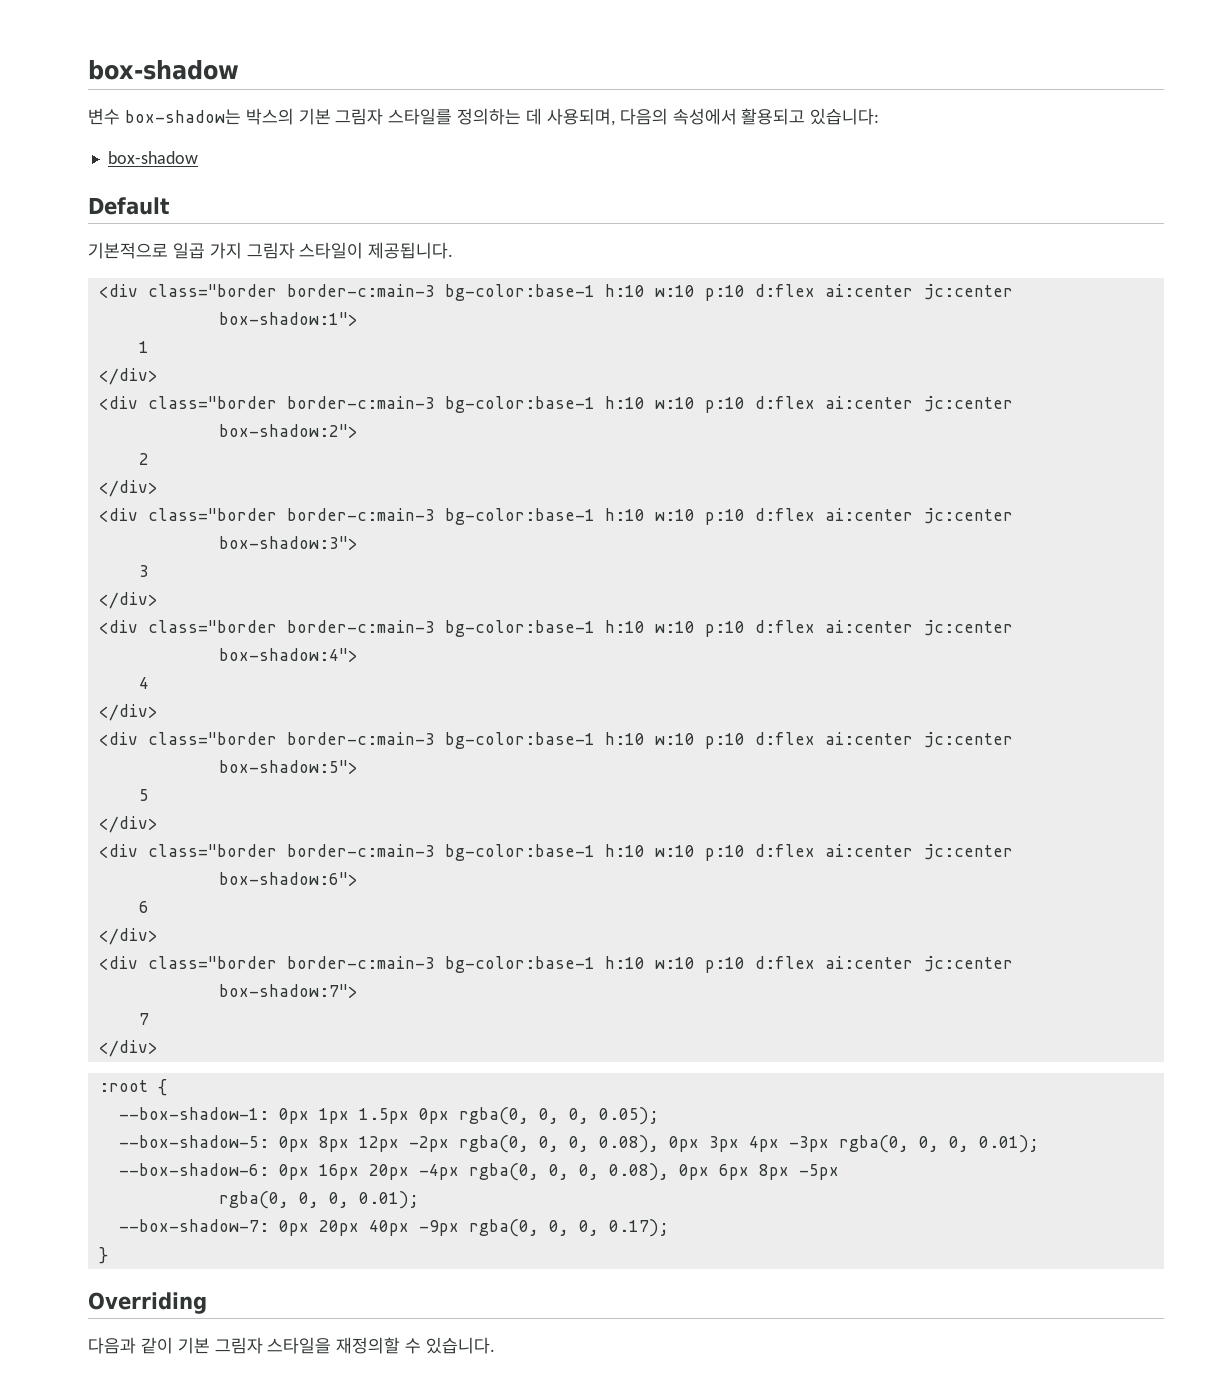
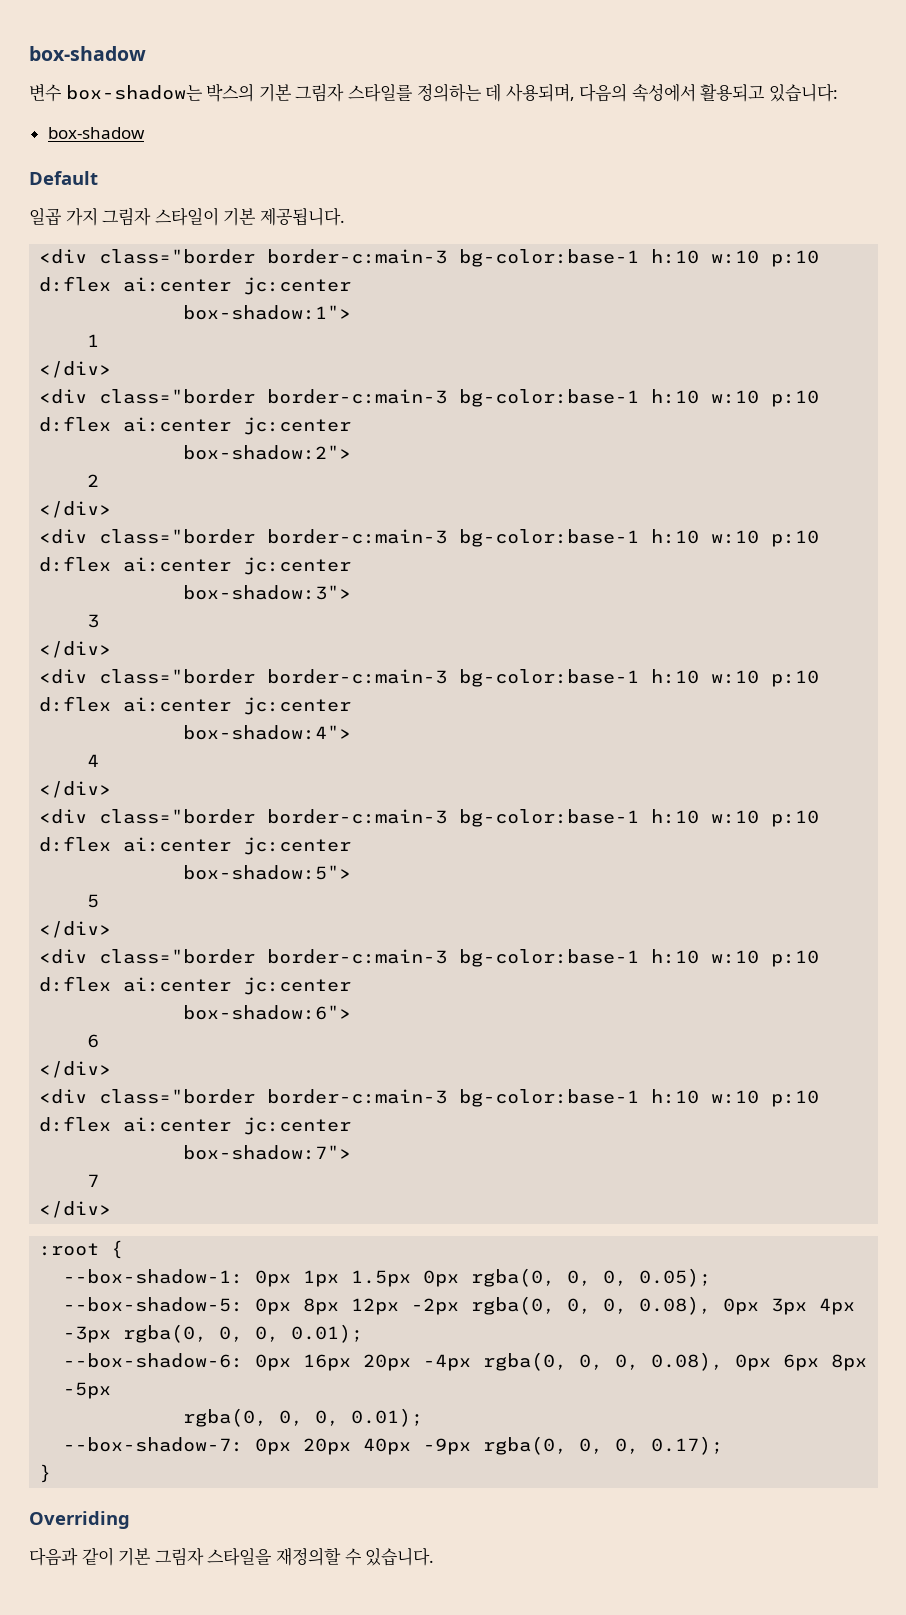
- 기본적으로 일곱 가지 그림자 스타일이 제공됩니다.
+ 일곱 가지 그림자 스타일이 기본 제공됩니다.

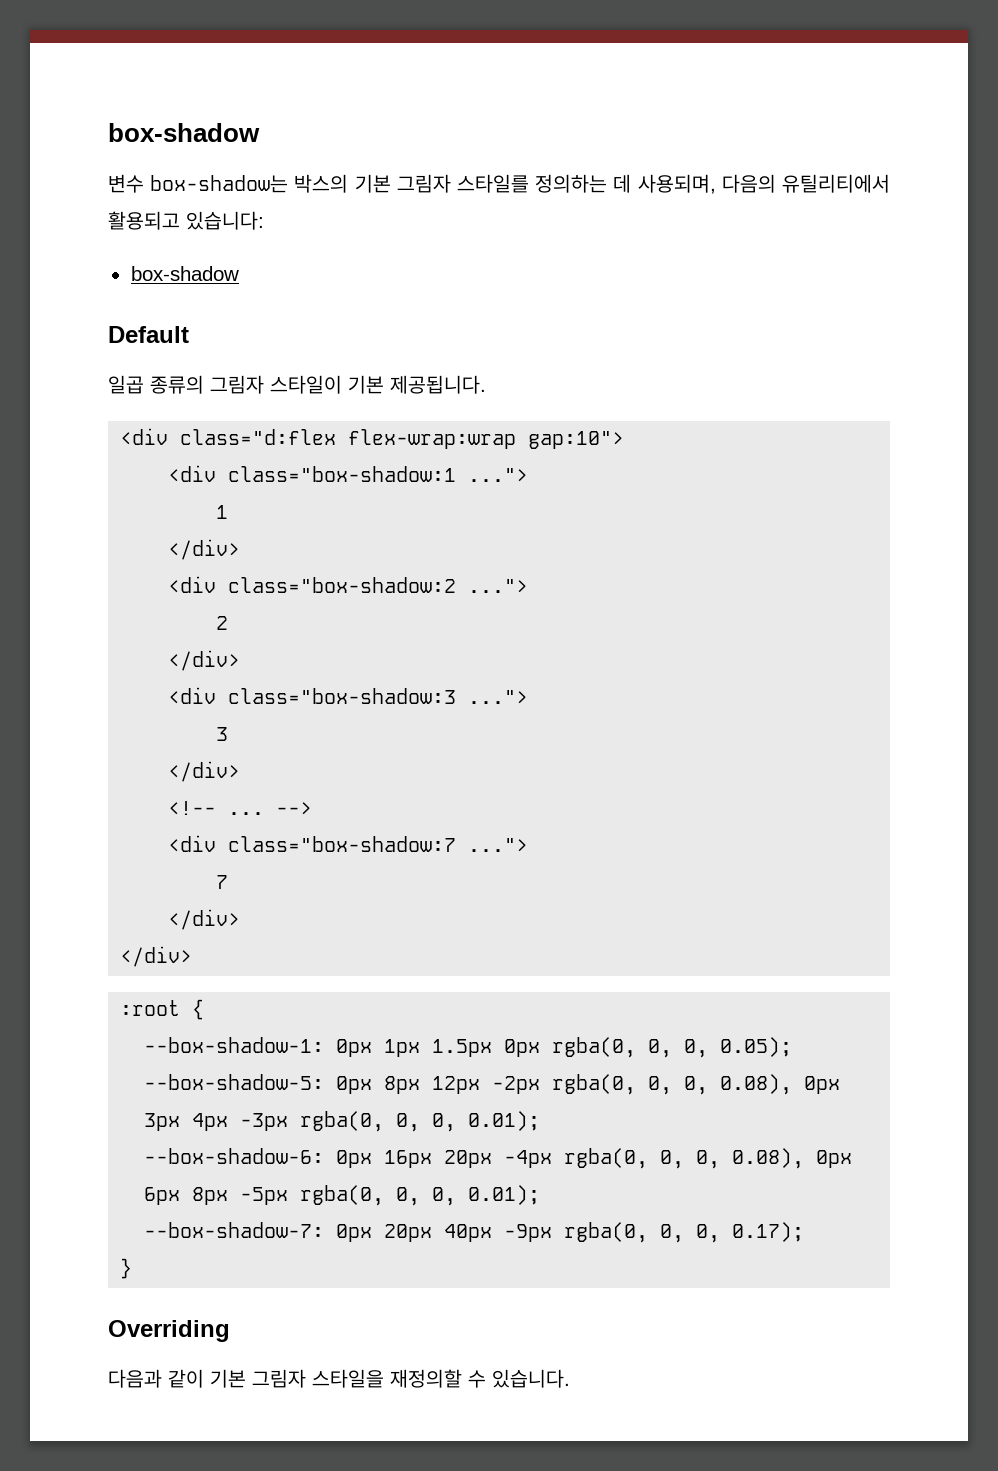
- 변수 box-shadow는 박스의 기본 그림자 스타일를 정의하는 데 사용되며, 다음의 속성에서 활용되고 있습니다:
+ 변수 box-shadow는 박스의 기본 그림자 스타일를 정의하는 데 사용되며, 다음의 유틸리티에서 활용되고 있습니다:
- 일곱 가지 그림자 스타일이 기본 제공됩니다.
- <div class="border border-c:main-3 bg-color:base-1 h:10 w:10 p:10 d:flex ai:center jc:center
- box-shadow:1">
+ 일곱 종류의 그림자 스타일이 기본 제공됩니다.
+ <div class="d:flex flex-wrap:wrap gap:10">
+ <div class="box-shadow:1 ...">
  1
  </div>
- <div class="border border-c:main-3 bg-color:base-1 h:10 w:10 p:10 d:flex ai:center jc:center
- box-shadow:2">
+ <div class="box-shadow:2 ...">
  2
  </div>
- <div class="border border-c:main-3 bg-color:base-1 h:10 w:10 p:10 d:flex ai:center jc:center
- box-shadow:3">
+ <div class="box-shadow:3 ...">
  3
  </div>
- <div class="border border-c:main-3 bg-color:base-1 h:10 w:10 p:10 d:flex ai:center jc:center
- box-shadow:4">
- 4
+ <!-- ... -->
+ <div class="box-shadow:7 ...">
+ 7
  </div>
- <div class="border border-c:main-3 bg-color:base-1 h:10 w:10 p:10 d:flex ai:center jc:center
- box-shadow:5">
- 5
- </div>
- <div class="border border-c:main-3 bg-color:base-1 h:10 w:10 p:10 d:flex ai:center jc:center
- box-shadow:6">
- 6
- </div>
- <div class="border border-c:main-3 bg-color:base-1 h:10 w:10 p:10 d:flex ai:center jc:center
- box-shadow:7">
- 7
- --box-shadow-6: 0px 16px 20px -4px rgba(0, 0, 0, 0.08), 0px 6px 8px -5px
- rgba(0, 0, 0, 0.01);
+ --box-shadow-6: 0px 16px 20px -4px rgba(0, 0, 0, 0.08), 0px 6px 8px -5px rgba(0, 0, 0, 0.01);

